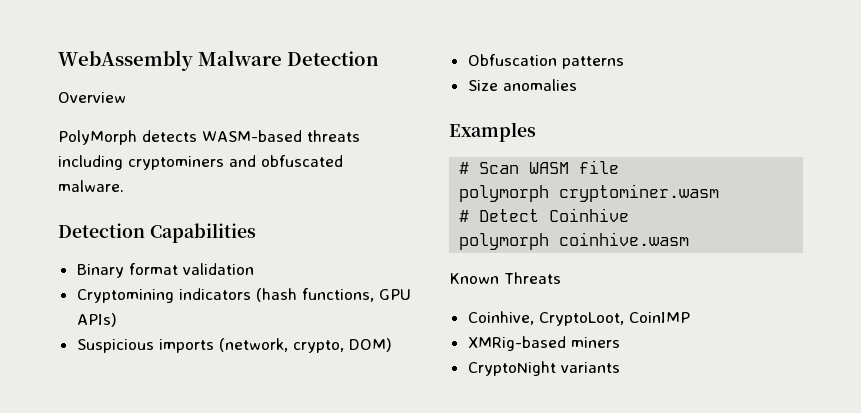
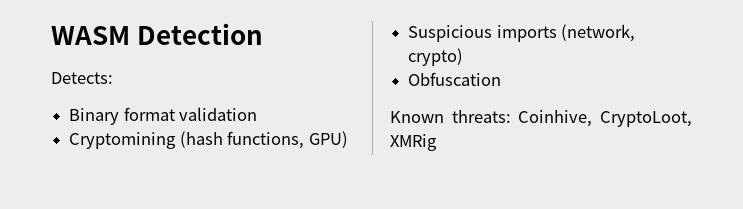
- WebAssembly Malware Detection
+ WASM Detection
- Overview
- PolyMorph detects WASM-based threats including cryptominers and obfuscated malware.
- Detection Capabilities
+ Detects:
- Cryptomining indicators (hash functions, GPU APIs)
+ Cryptomining (hash functions, GPU)
- Suspicious imports (network, crypto, DOM)
+ Suspicious imports (network, crypto)
- Obfuscation patterns
- Size anomalies
- Examples
- # Scan WASM file
- polymorph cryptominer.wasm
- # Detect Coinhive
- polymorph coinhive.wasm
+ Obfuscation
- Known Threats
- Coinhive, CryptoLoot, CoinIMP
- XMRig-based miners
- CryptoNight variants
+ Known threats: Coinhive, CryptoLoot, XMRig

